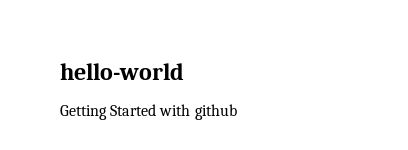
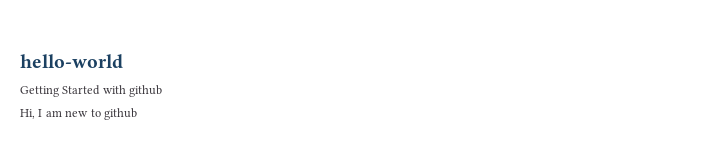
+ Hi, I am new to github

